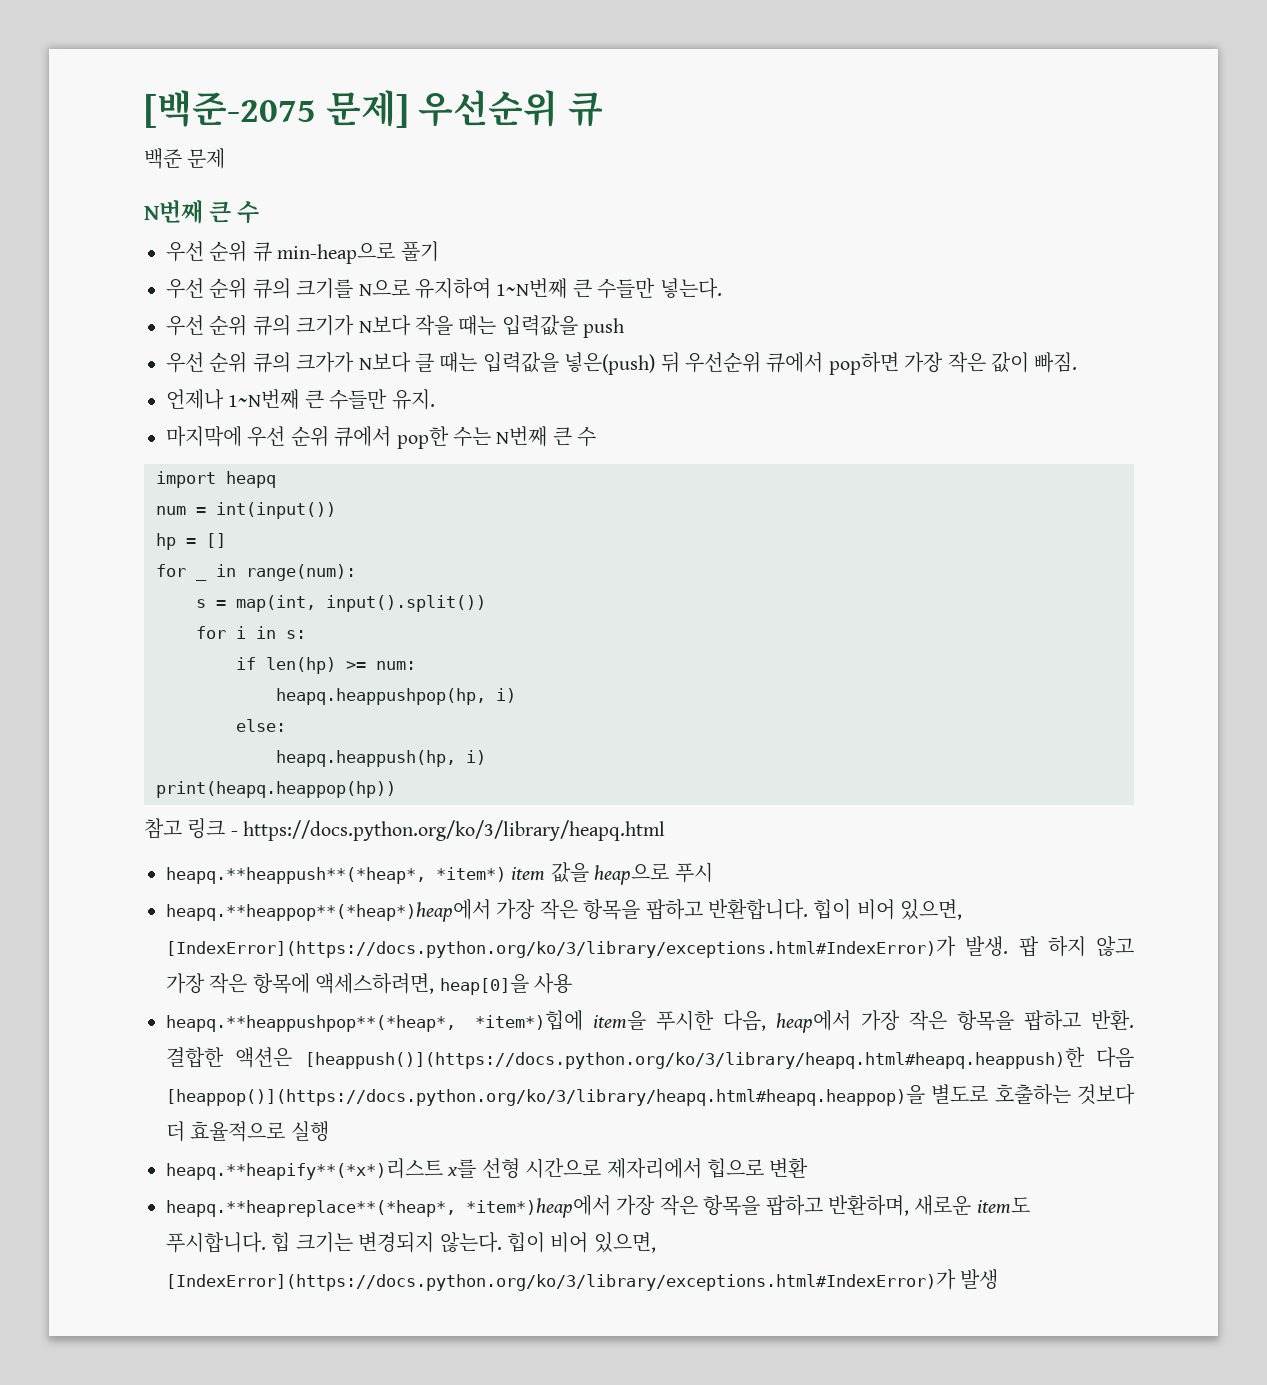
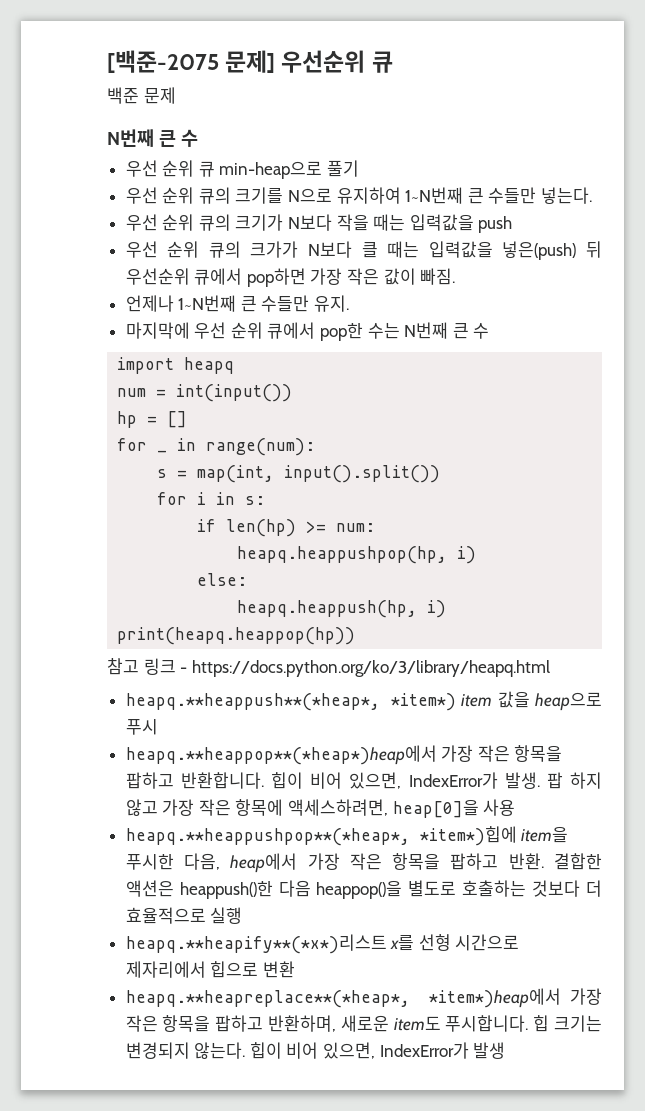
- 힙이 비어 있으면, [IndexError](https://docs.python.org/ko/3/library/exceptions.html#IndexError)가 발생.
+ 힙이 비어 있으면, IndexError가 발생.
- 결합한 액션은 [heappush()](https://docs.python.org/ko/3/library/heapq.html#heapq.heappush)한 다음 [heappop()](https://docs.python.org/ko/3/library/heapq.html#heapq.heappop)을 별도로 호출하는 것보다 더 효율적으로 실행
+ 결합한 액션은 heappush()한 다음 heappop()을 별도로 호출하는 것보다 더 효율적으로 실행
- 힙이 비어 있으면, [IndexError](https://docs.python.org/ko/3/library/exceptions.html#IndexError)가 발생
+ 힙이 비어 있으면, IndexError가 발생

